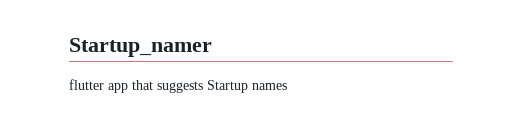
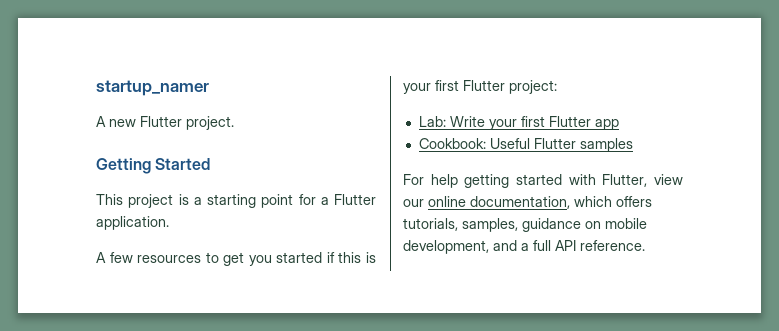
- Startup_namer
- flutter app that suggests Startup names
+ startup_namer
+ A new Flutter project.
+ Getting Started
+ This project is a starting point for a Flutter application.
+ A few resources to get you started if this is your first Flutter project:
+ Lab: Write your first Flutter app
+ Cookbook: Useful Flutter samples
+ For help getting started with Flutter, view our online documentation, which offers tutorials, samples, guidance on mobile development, and a full API reference.

